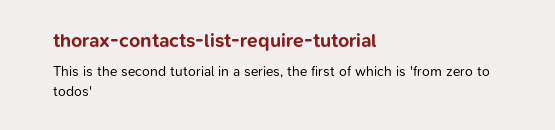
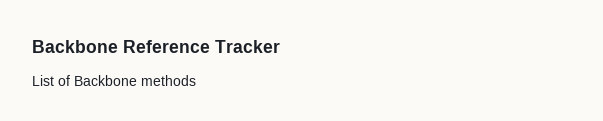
- thorax-contacts-list-require-tutorial
- This is the second tutorial in a series, the first of which is 'from zero to todos'
+ Backbone Reference Tracker
+ List of Backbone methods

